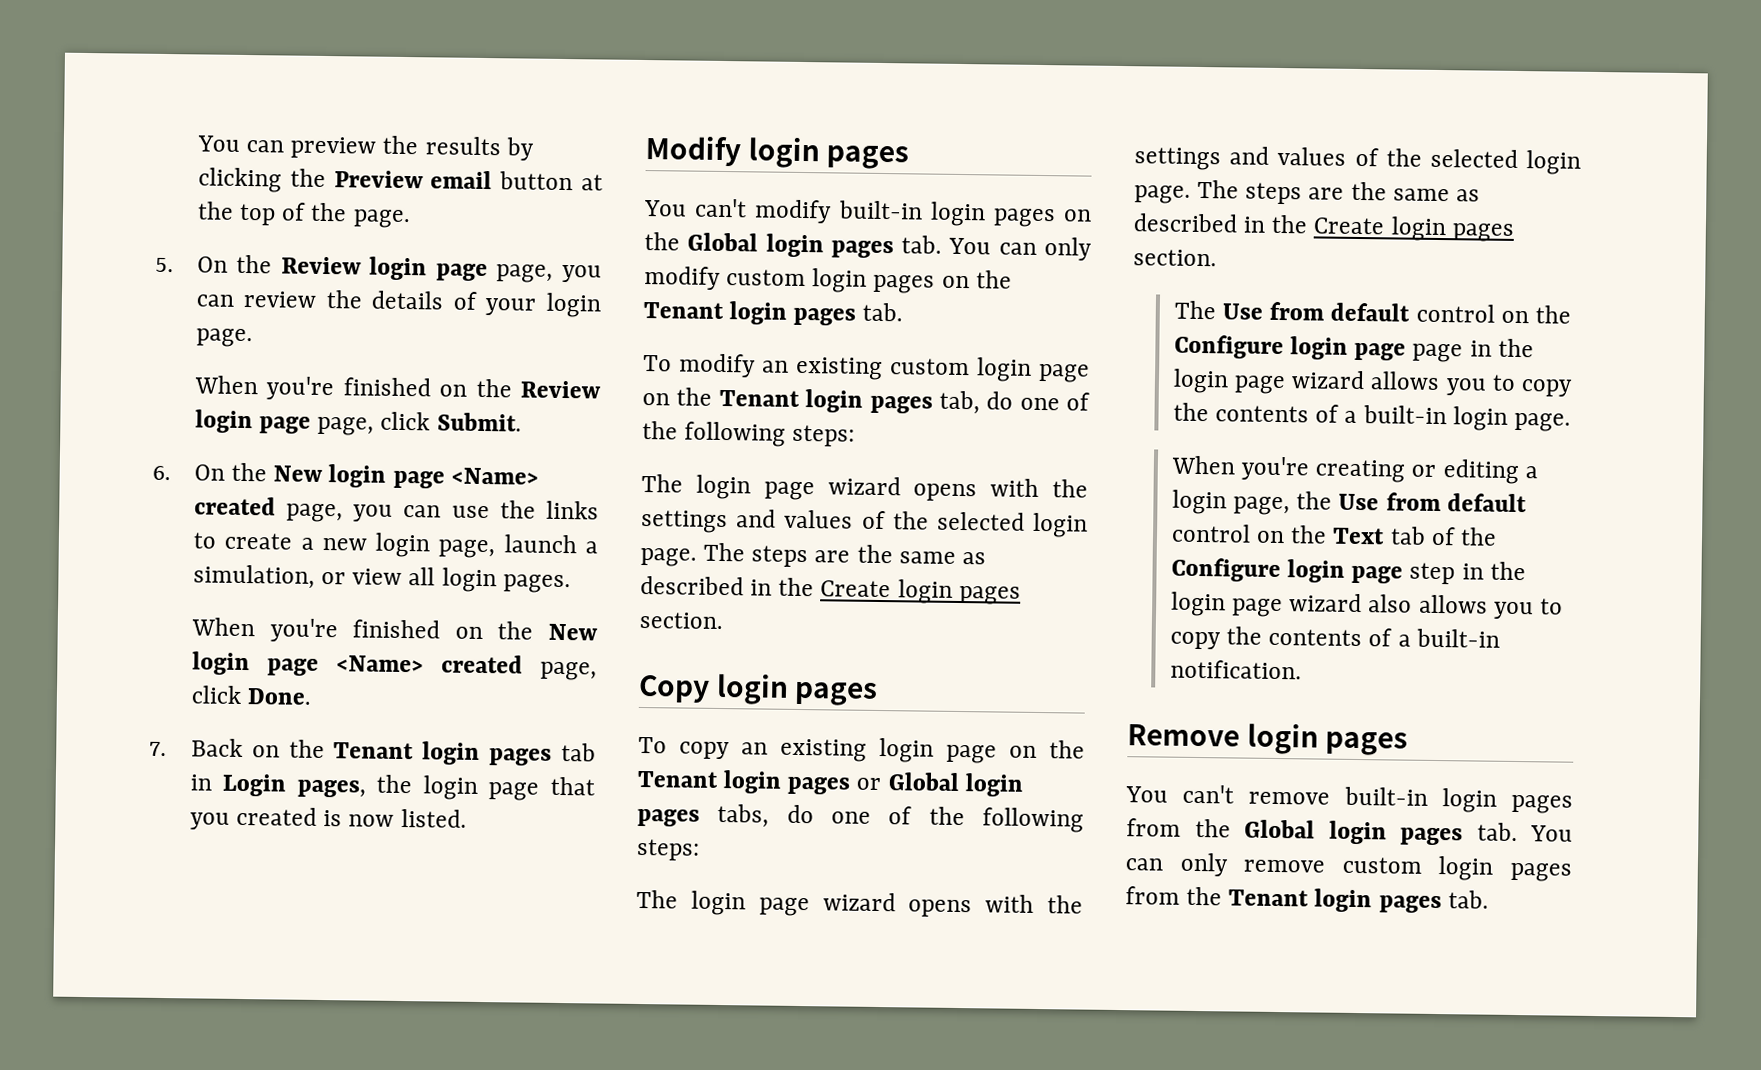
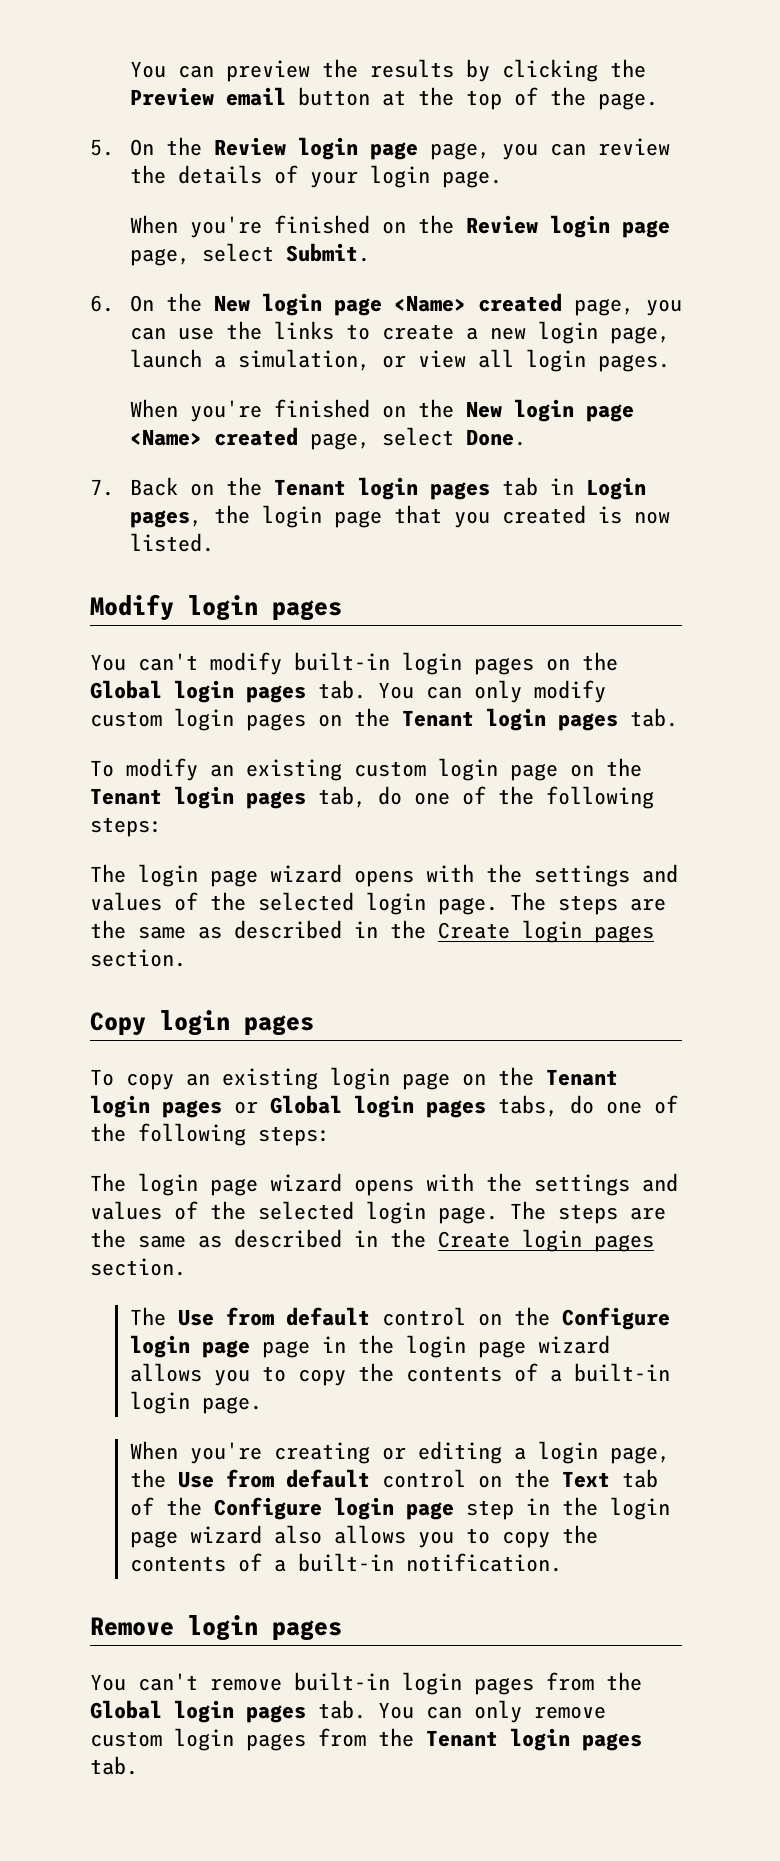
- When you're finished on the Review login page page, click Submit.
+ When you're finished on the Review login page page, select Submit.
- When you're finished on the New login page <Name> created page, click Done.
+ When you're finished on the New login page <Name> created page, select Done.

